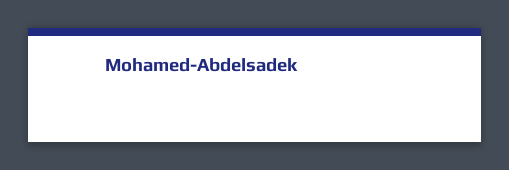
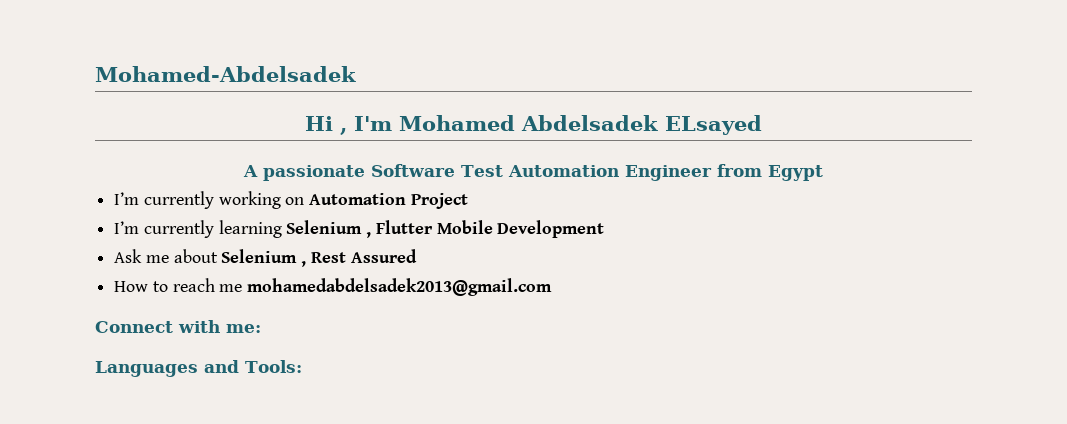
+ Hi , I'm Mohamed Abdelsadek ELsayed
+ A passionate Software Test Automation Engineer from Egypt
+ I’m currently working on Automation Project
+ I’m currently learning Selenium , Flutter Mobile Development
+ Ask me about Selenium , Rest Assured
+ How to reach me mohamedabdelsadek2013@gmail.com
+ Connect with me:
+ Languages and Tools:

